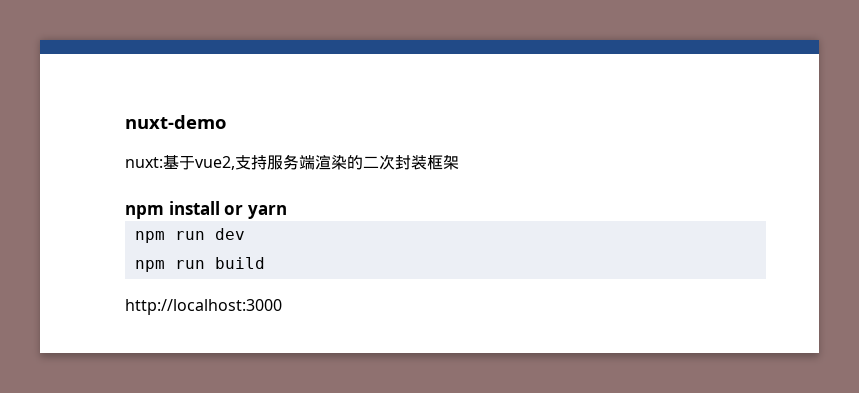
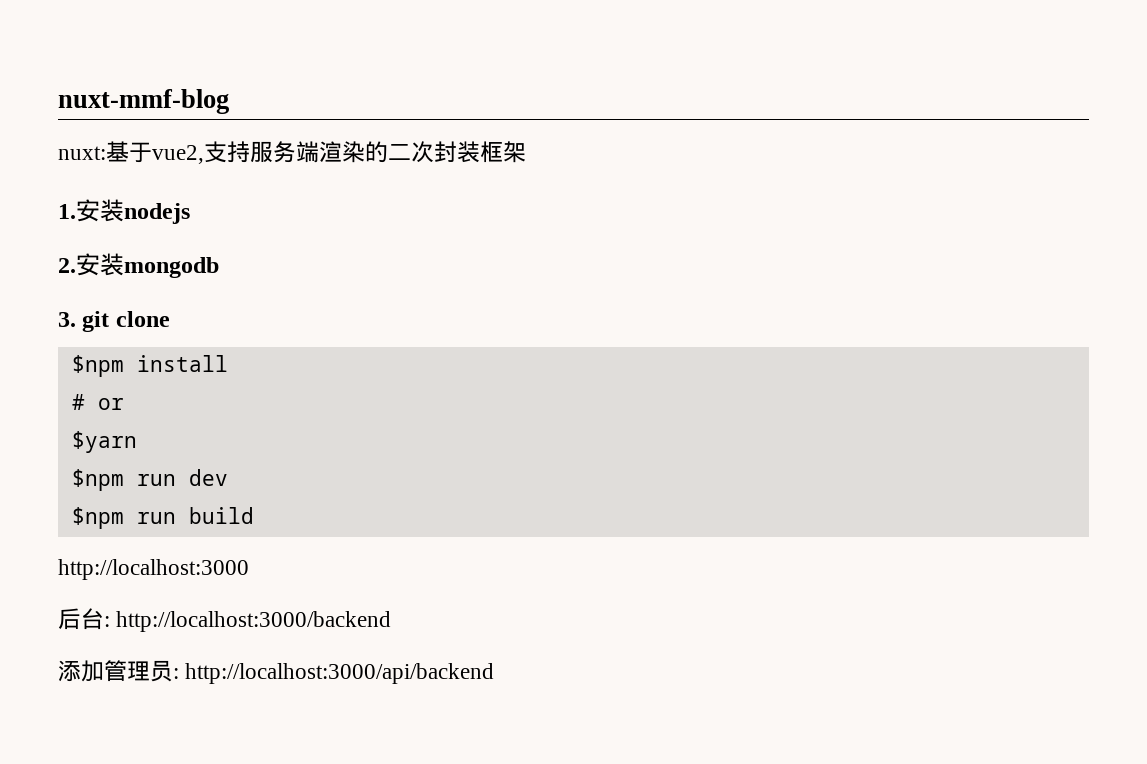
- nuxt-demo
+ nuxt-mmf-blog
- npm install or yarn
- npm run dev
+ 1.安装nodejs
+ 2.安装mongodb
+ 3. git clone
+ $npm install
+ # or
+ $yarn
+ $npm run dev
- npm run build
+ $npm run build
+ 后台: http://localhost:3000/backend
+ 添加管理员: http://localhost:3000/api/backend

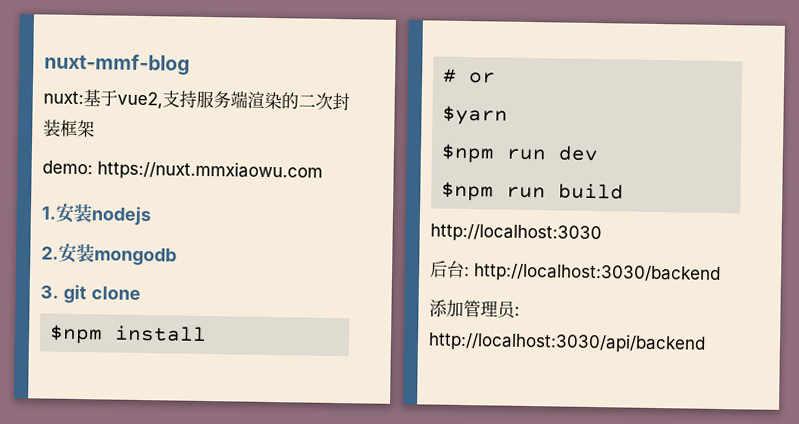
+ demo: https://nuxt.mmxiaowu.com
- http://localhost:3000
+ http://localhost:3030
- 后台: http://localhost:3000/backend
+ 后台: http://localhost:3030/backend
- 添加管理员: http://localhost:3000/api/backend
+ 添加管理员: http://localhost:3030/api/backend

